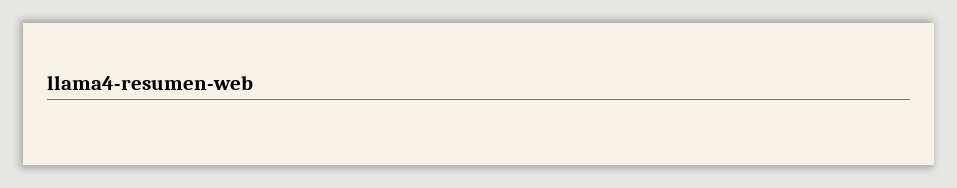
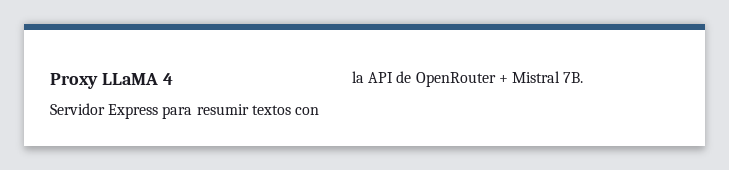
- llama4-resumen-web
+ Proxy LLaMA 4
+ Servidor Express para resumir textos con la API de OpenRouter + Mistral 7B.

